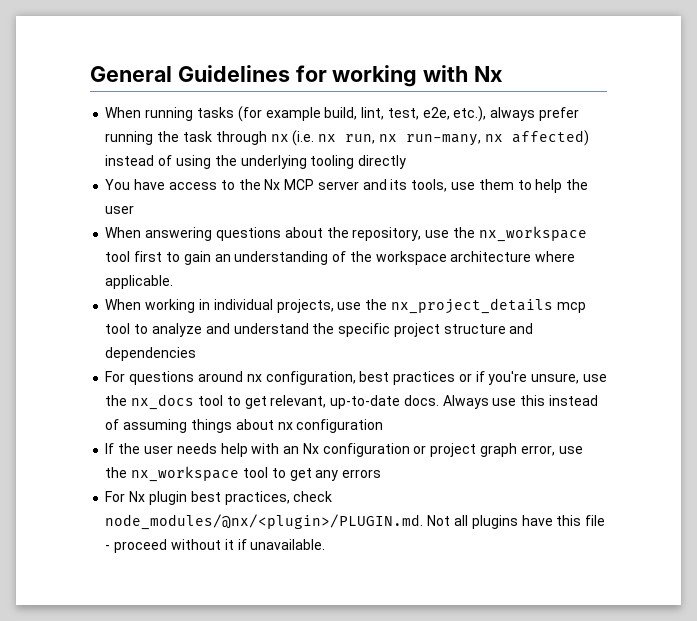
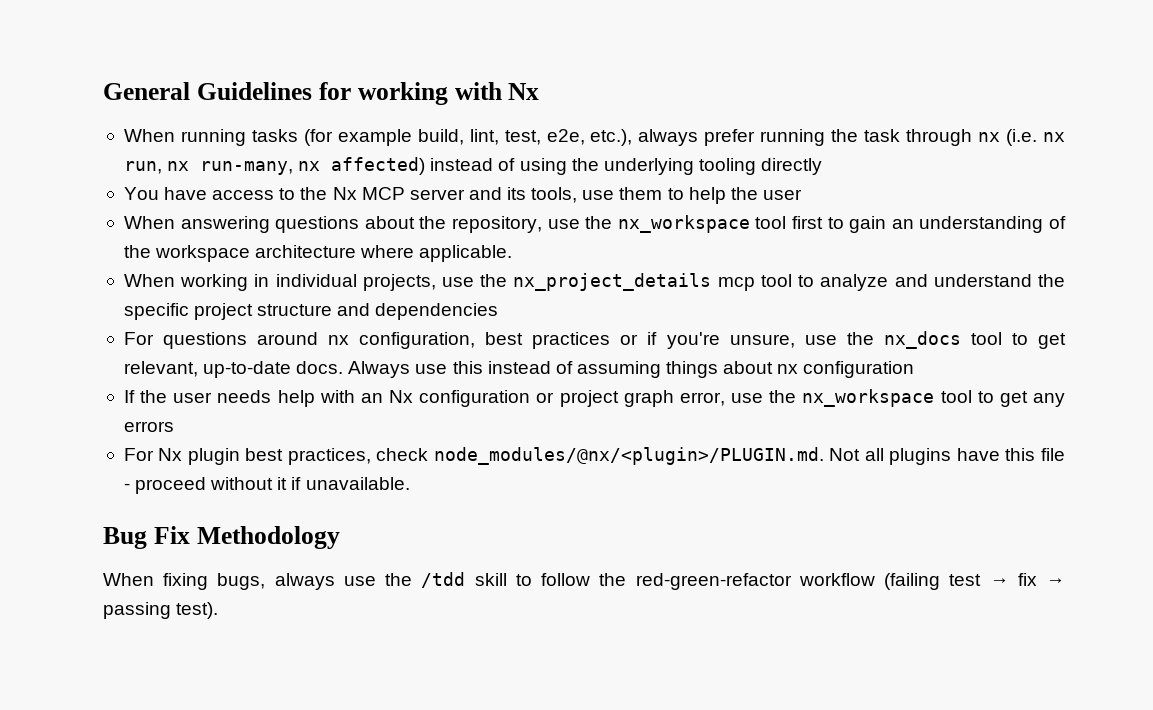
+ Bug Fix Methodology
+ When fixing bugs, always use the /tdd skill to follow the red-green-refactor workflow (failing test → fix → passing test).

